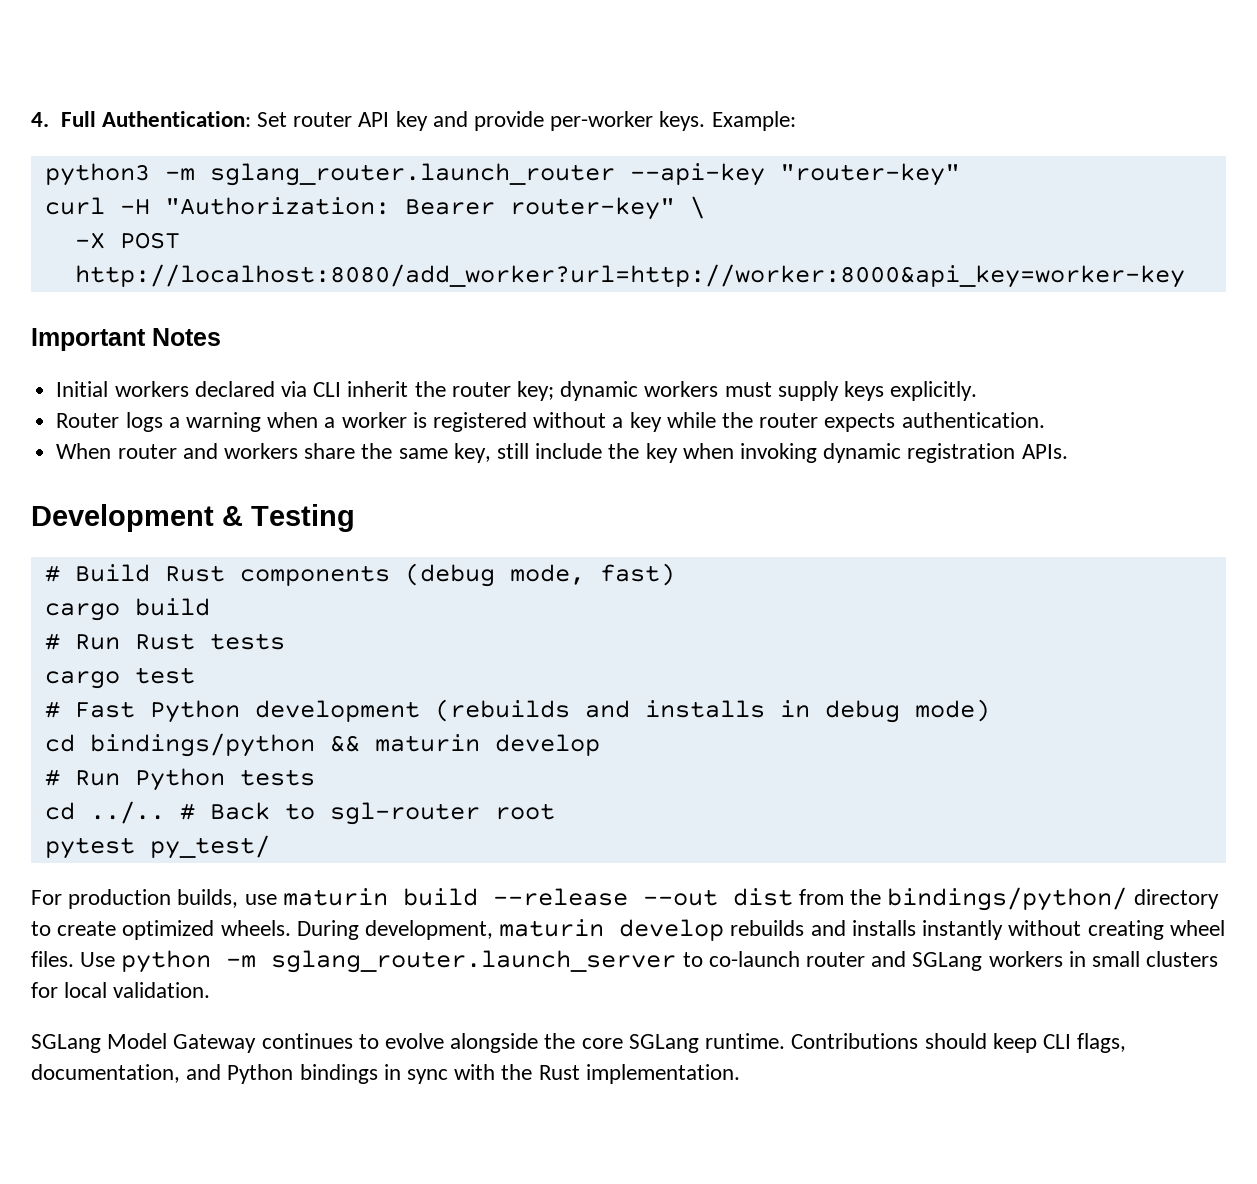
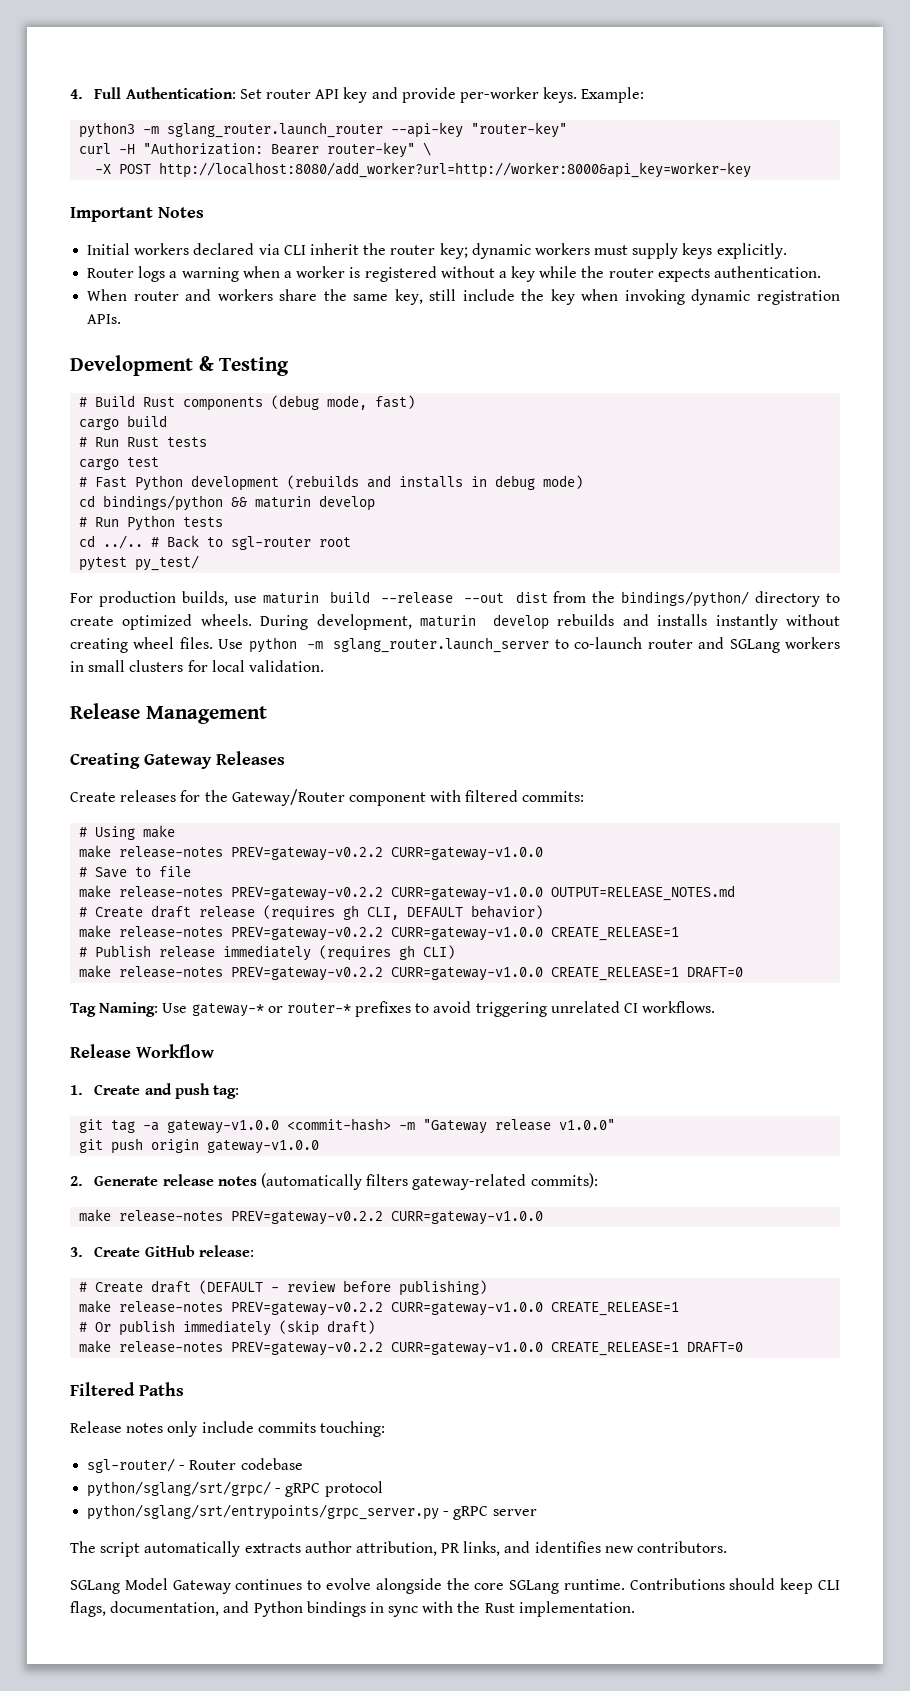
+ Release Management
+ Creating Gateway Releases
+ Create releases for the Gateway/Router component with filtered commits:
+ # Using make
+ make release-notes PREV=gateway-v0.2.2 CURR=gateway-v1.0.0
+ # Save to file
+ make release-notes PREV=gateway-v0.2.2 CURR=gateway-v1.0.0 OUTPUT=RELEASE_NOTES.md
+ # Create draft release (requires gh CLI, DEFAULT behavior)
+ make release-notes PREV=gateway-v0.2.2 CURR=gateway-v1.0.0 CREATE_RELEASE=1
+ # Publish release immediately (requires gh CLI)
+ make release-notes PREV=gateway-v0.2.2 CURR=gateway-v1.0.0 CREATE_RELEASE=1 DRAFT=0
+ Tag Naming: Use gateway-* or router-* prefixes to avoid triggering unrelated CI workflows.
+ Release Workflow
+ 1. Create and push tag:
+ git tag -a gateway-v1.0.0 <commit-hash> -m "Gateway release v1.0.0"
+ git push origin gateway-v1.0.0
+ 2. Generate release notes (automatically filters gateway-related commits):
+ make release-notes PREV=gateway-v0.2.2 CURR=gateway-v1.0.0
+ 3. Create GitHub release:
+ # Create draft (DEFAULT - review before publishing)
+ make release-notes PREV=gateway-v0.2.2 CURR=gateway-v1.0.0 CREATE_RELEASE=1
+ # Or publish immediately (skip draft)
+ make release-notes PREV=gateway-v0.2.2 CURR=gateway-v1.0.0 CREATE_RELEASE=1 DRAFT=0
+ Filtered Paths
+ Release notes only include commits touching:
+ sgl-router/ - Router codebase
+ python/sglang/srt/grpc/ - gRPC protocol
+ python/sglang/srt/entrypoints/grpc_server.py - gRPC server
+ The script automatically extracts author attribution, PR links, and identifies new contributors.

